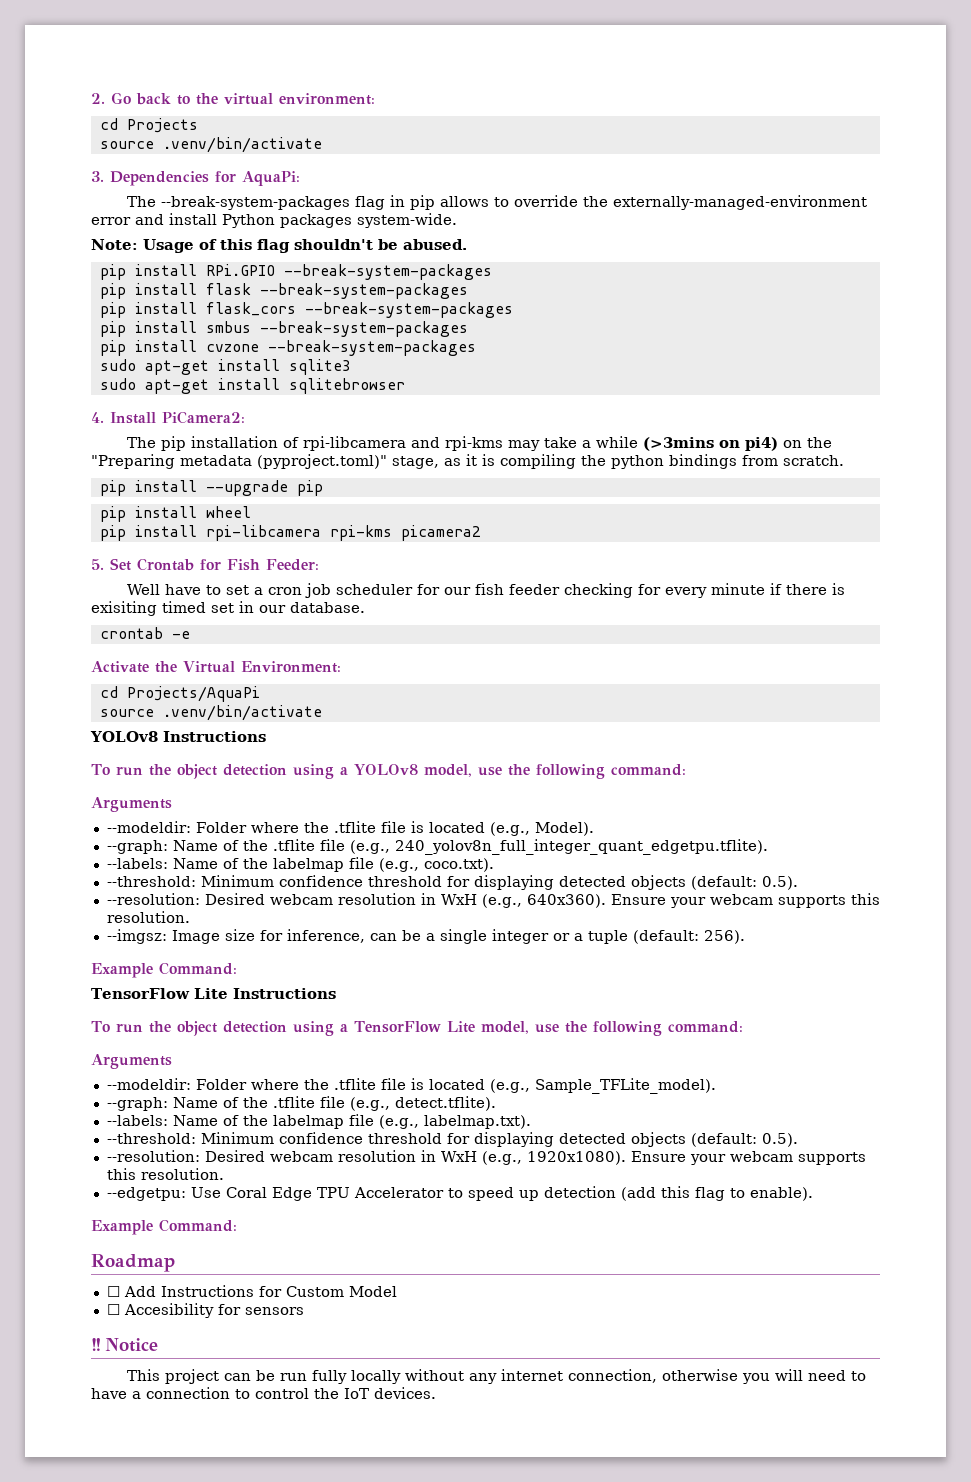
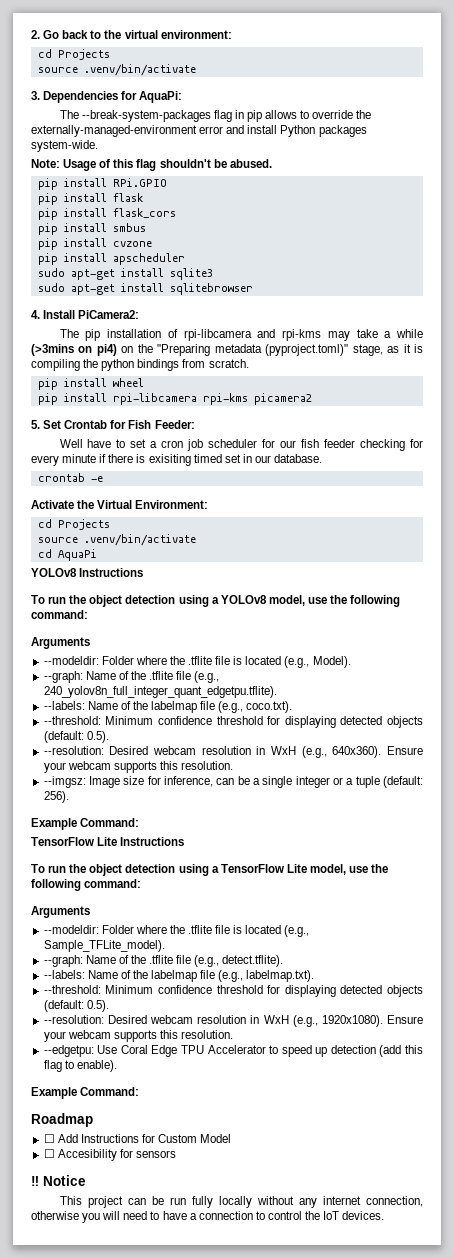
- pip install RPi.GPIO --break-system-packages
+ pip install RPi.GPIO
- pip install flask --break-system-packages
+ pip install flask
- pip install flask_cors --break-system-packages
+ pip install flask_cors
- pip install smbus --break-system-packages
+ pip install smbus
- pip install cvzone --break-system-packages
+ pip install cvzone
+ pip install apscheduler
- pip install --upgrade pip
  Activate the Virtual Environment:
- cd Projects/AquaPi
+ cd Projects
  source .venv/bin/activate
+ cd AquaPi

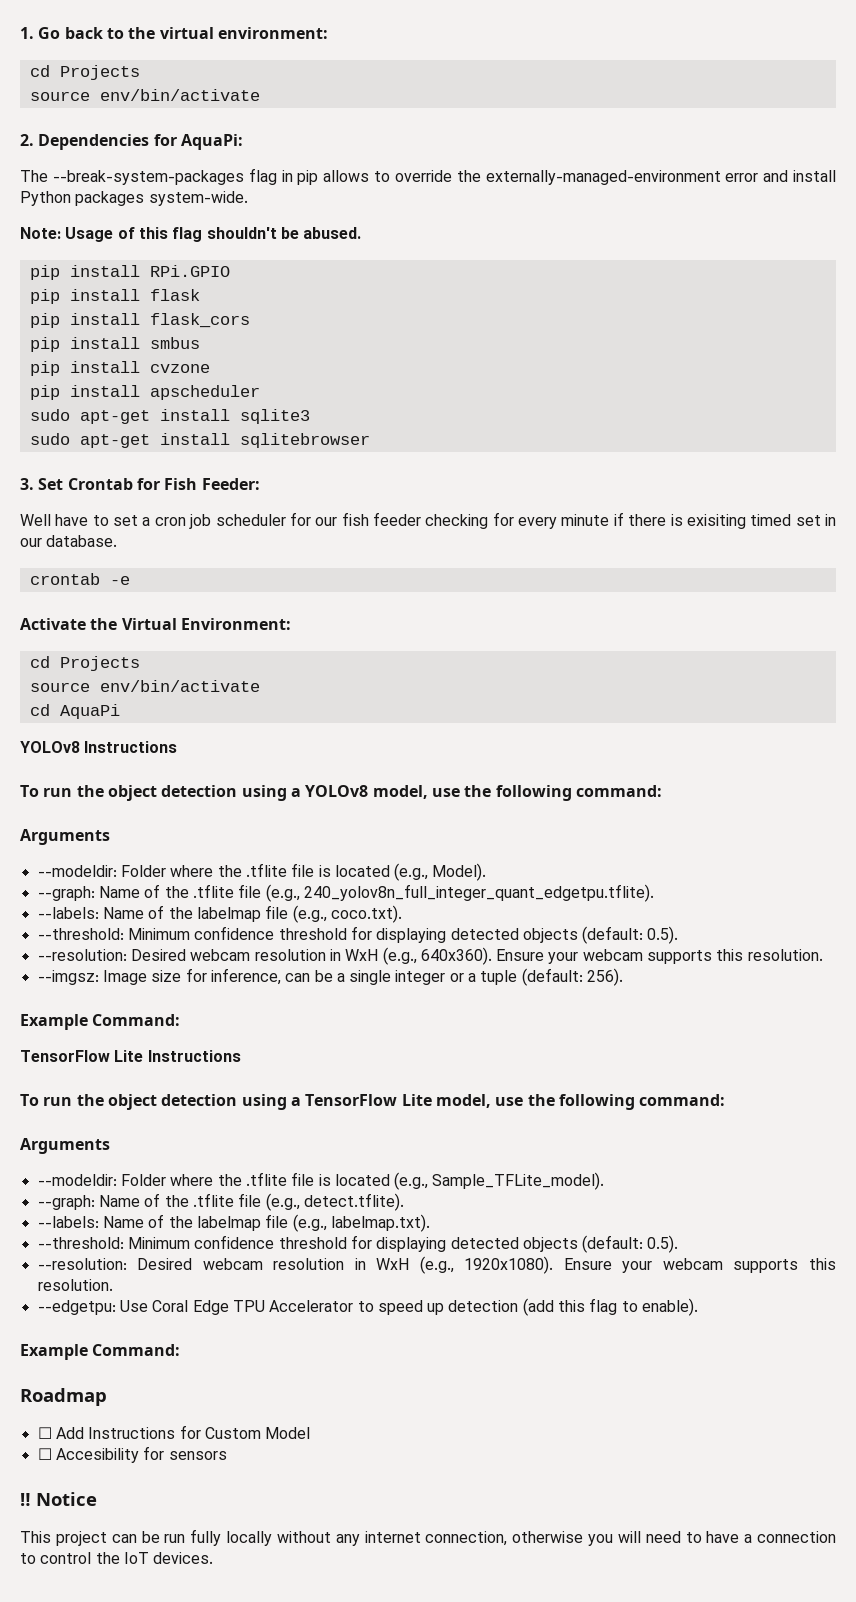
- 2. Go back to the virtual environment:
+ 1. Go back to the virtual environment:
  cd Projects
- source .venv/bin/activate
- 3. Dependencies for AquaPi:
+ source env/bin/activate
+ 2. Dependencies for AquaPi:
- 4. Install PiCamera2:
- The pip installation of rpi-libcamera and rpi-kms may take a while (>3mins on pi4) on the "Preparing metadata (pyproject.toml)" stage, as it is compiling the python bindings from scratch.
- pip install wheel
- pip install rpi-libcamera rpi-kms picamera2
- 5. Set Crontab for Fish Feeder:
+ 3. Set Crontab for Fish Feeder:
  Activate the Virtual Environment:
  cd Projects
- source .venv/bin/activate
+ source env/bin/activate

